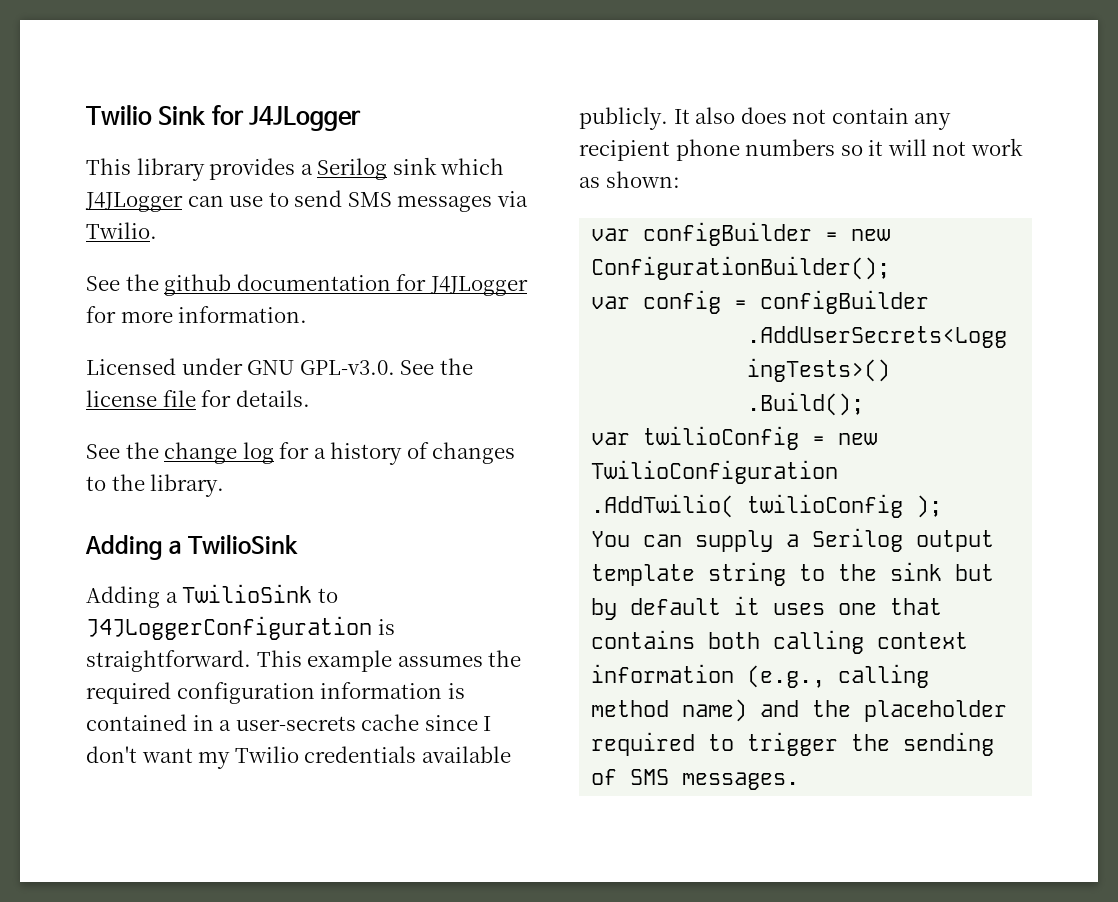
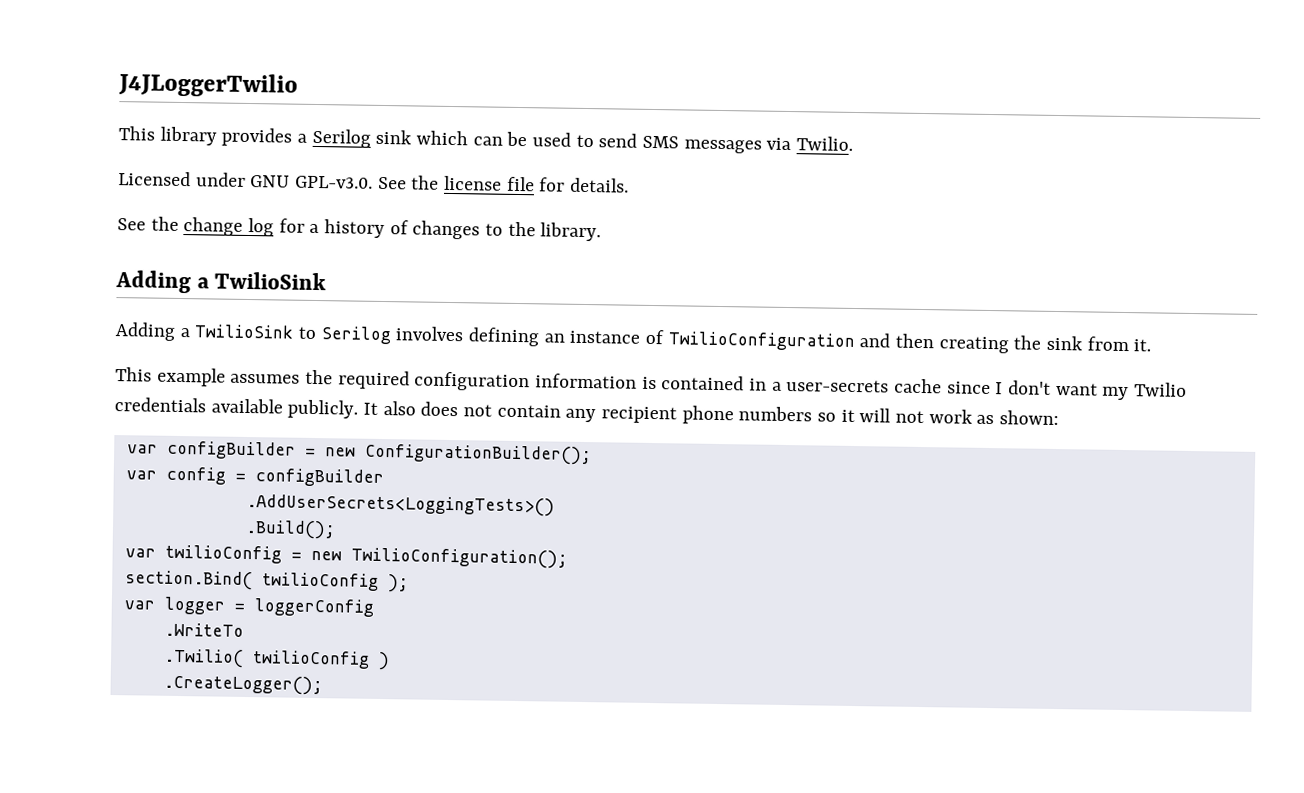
- Twilio Sink for J4JLogger
+ J4JLoggerTwilio
- This library provides a Serilog sink which J4JLogger can use to send SMS messages via Twilio.
+ This library provides a Serilog sink which can be used to send SMS messages via Twilio.
- See the github documentation for J4JLogger for more information.
- Adding a TwilioSink to J4JLoggerConfiguration is straightforward. This example assumes the required configuration information is contained in a user-secrets cache since I don't want my Twilio credentials available publicly.
+ Adding a TwilioSink to Serilog involves defining an instance of TwilioConfiguration and then creating the sink from it.
+ This example assumes the required configuration information is contained in a user-secrets cache since I don't want my Twilio credentials available publicly.
- var twilioConfig = new TwilioConfiguration
- .AddTwilio( twilioConfig );
+ var twilioConfig = new TwilioConfiguration();
+ section.Bind( twilioConfig );
- You can supply a Serilog output template string to the sink but by default it uses one that contains both calling context information (e.g., calling method name) and the placeholder required to trigger the sending of SMS messages.
+ var logger = loggerConfig
+ .WriteTo
+ .Twilio( twilioConfig )
+ .CreateLogger();

